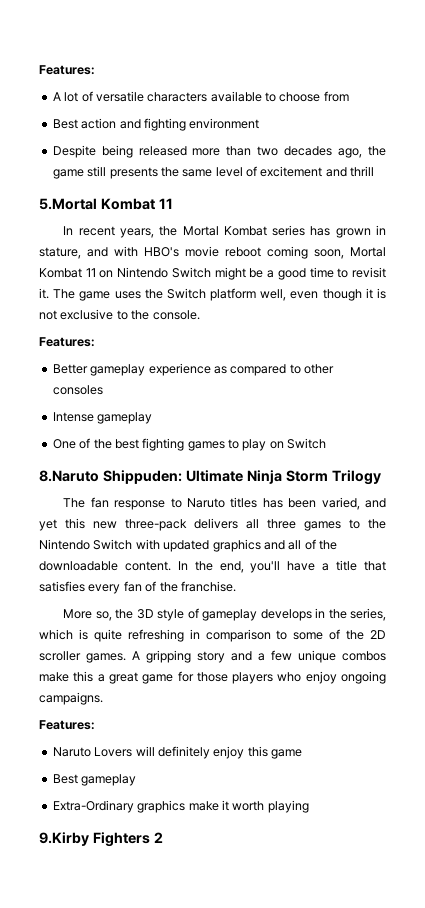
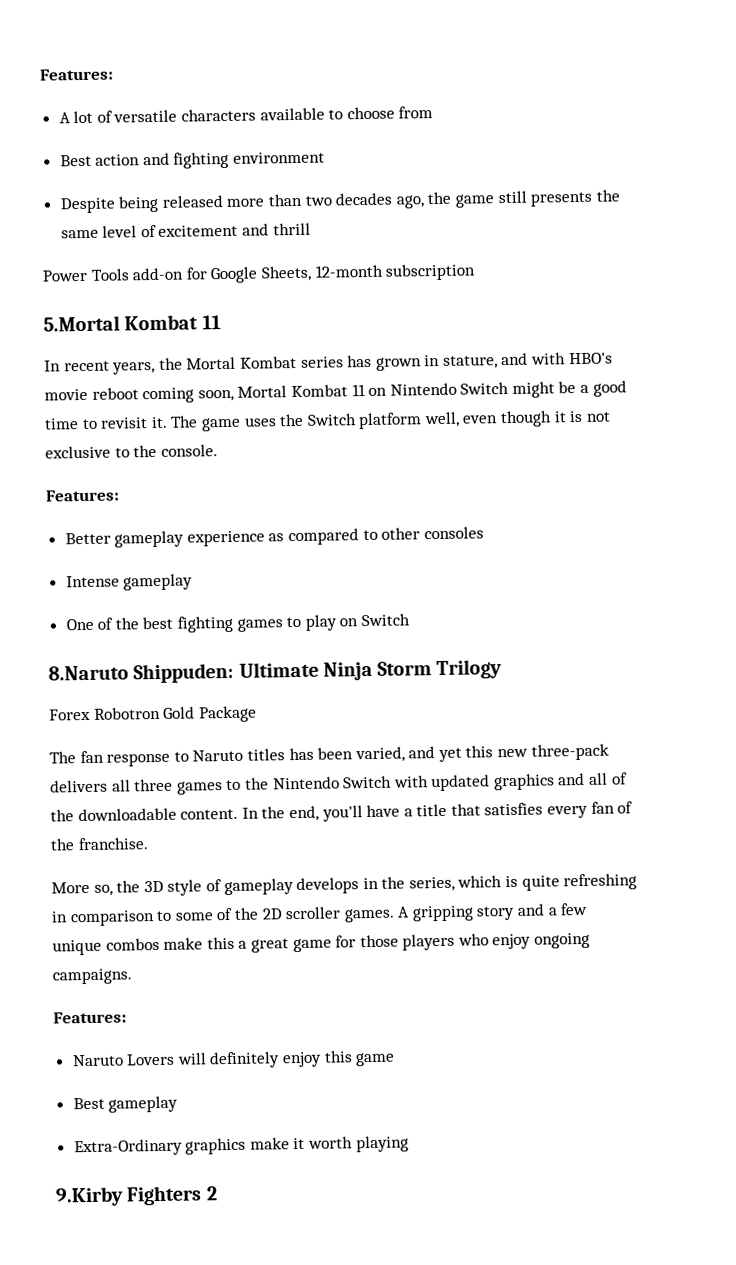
+ Power Tools add-on for Google Sheets, 12-month subscription
+ Forex Robotron Gold Package

